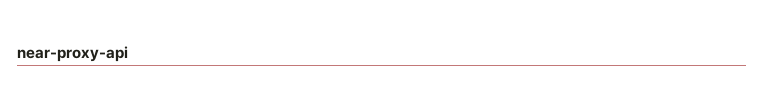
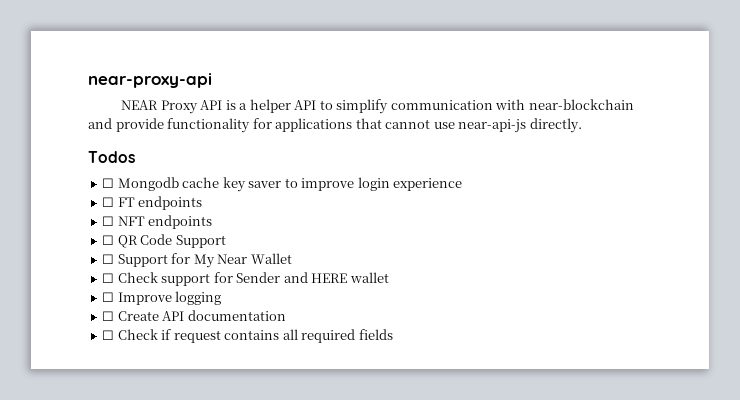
+ NEAR Proxy API is a helper API to simplify communication with near-blockchain and provide functionality for applications that cannot use near-api-js directly.
+ Todos
+ ☐ Mongodb cache key saver to improve login experience
+ ☐ FT endpoints
+ ☐ NFT endpoints
+ ☐ QR Code Support
+ ☐ Support for My Near Wallet
+ ☐ Check support for Sender and HERE wallet
+ ☐ Improve logging
+ ☐ Create API documentation
+ ☐ Check if request contains all required fields

